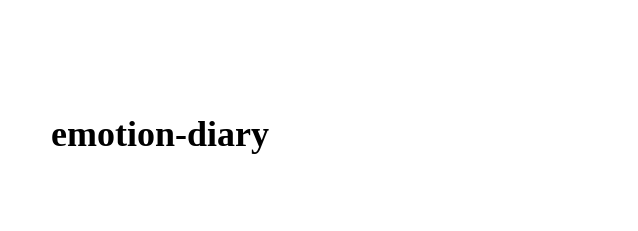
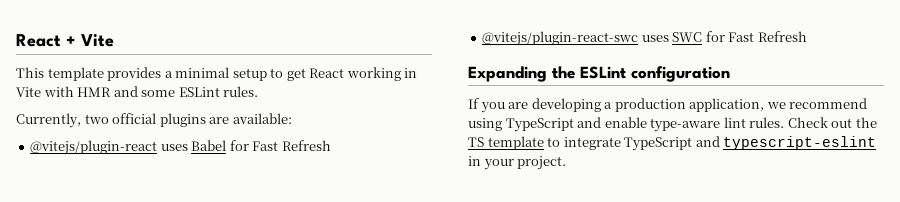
- emotion-diary
+ React + Vite
+ This template provides a minimal setup to get React working in Vite with HMR and some ESLint rules.
+ Currently, two official plugins are available:
+ @vitejs/plugin-react uses Babel for Fast Refresh
+ @vitejs/plugin-react-swc uses SWC for Fast Refresh
+ Expanding the ESLint configuration
+ If you are developing a production application, we recommend using TypeScript and enable type-aware lint rules. Check out the TS template to integrate TypeScript and typescript-eslint in your project.

